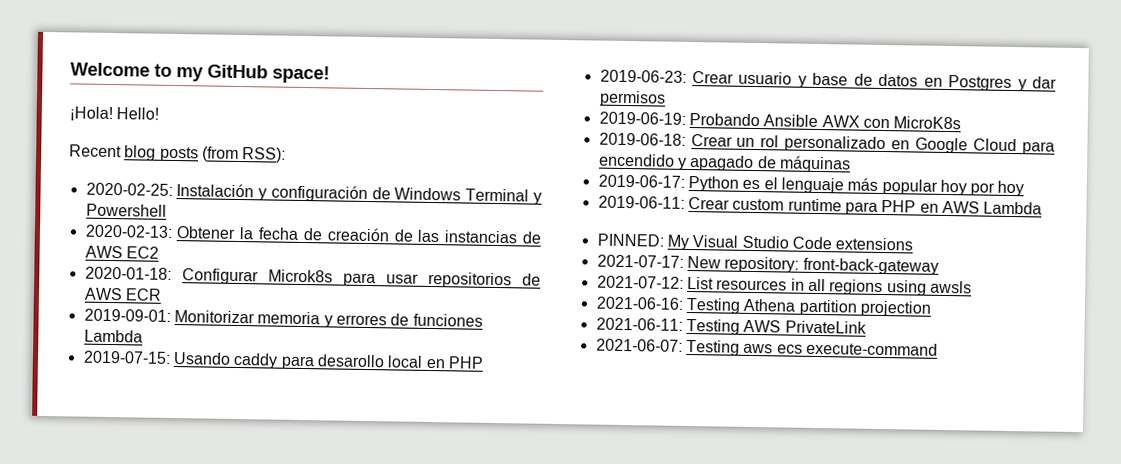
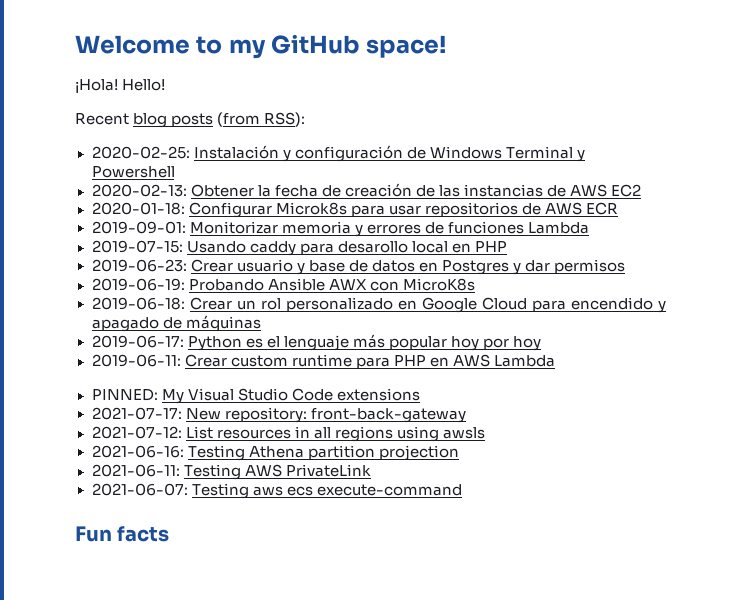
+ Fun facts

